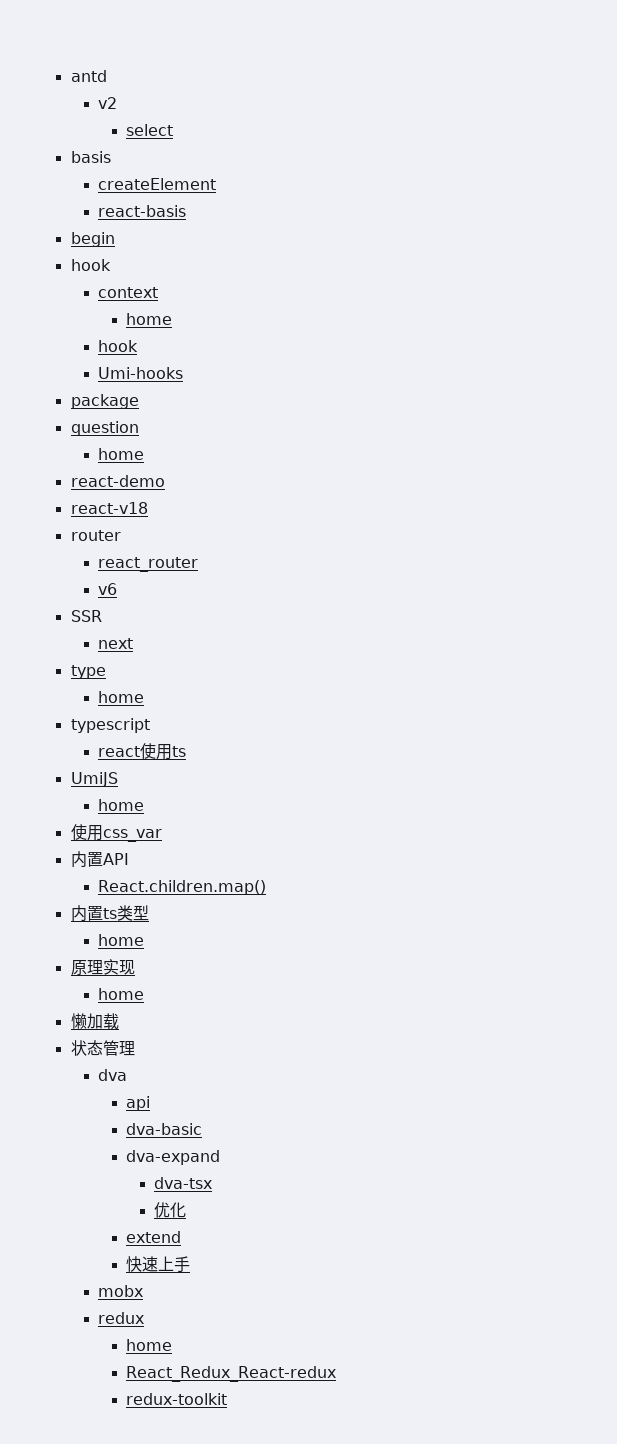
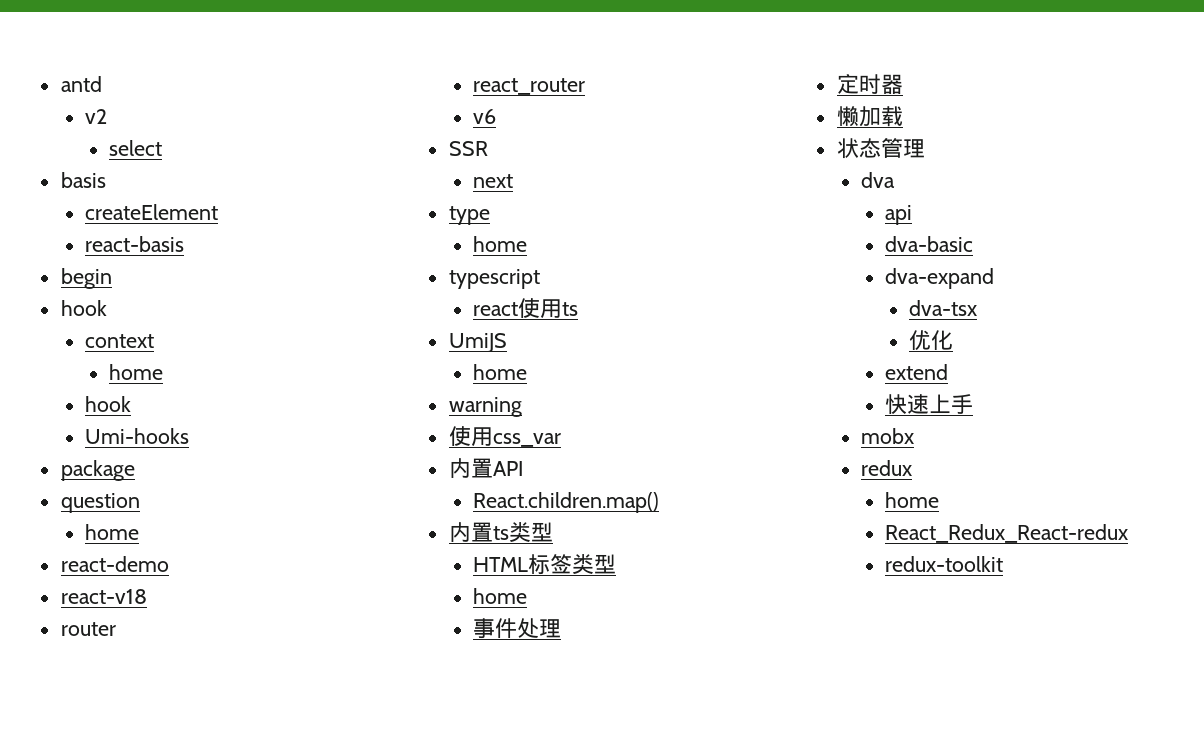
+ warning
  内置ts类型
+ HTML标签类型
  home
- 原理实现
- home
+ 事件处理
+ 定时器

